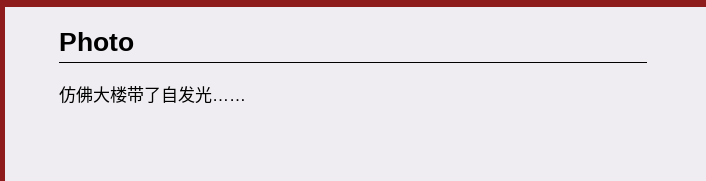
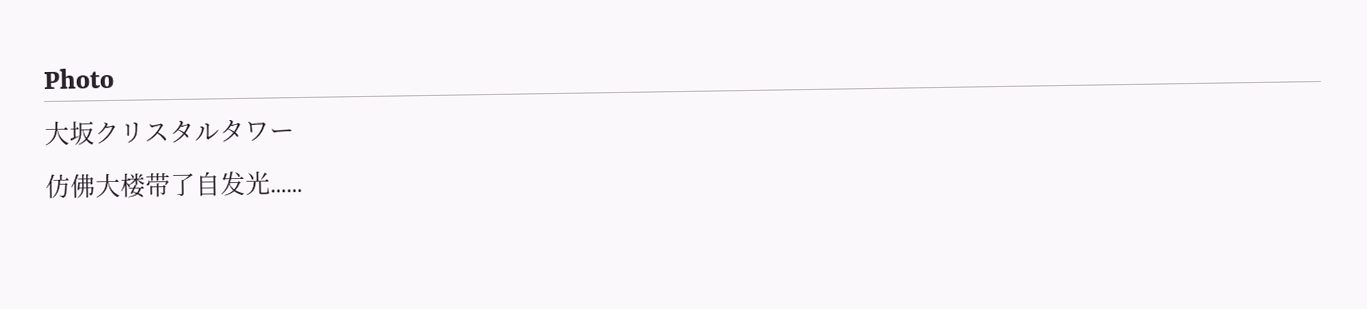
+ 大坂クリスタルタワー

